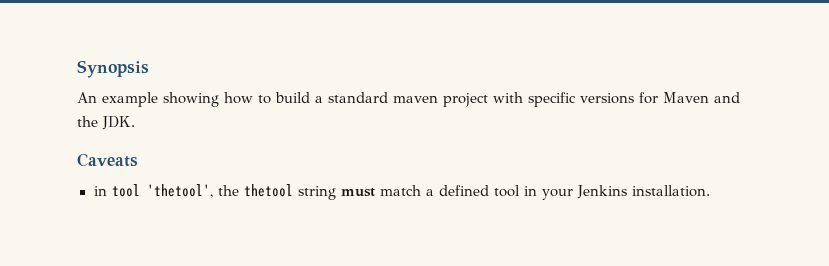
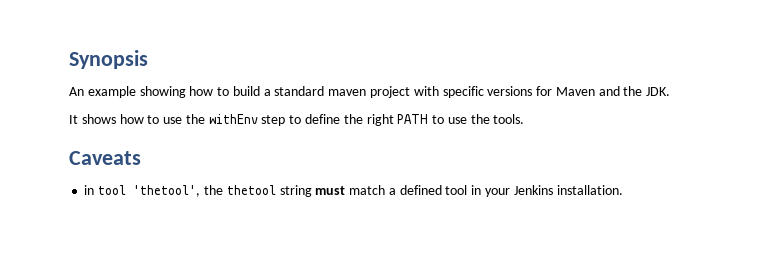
+ It shows how to use the withEnv step to define the right PATH to use the tools.

